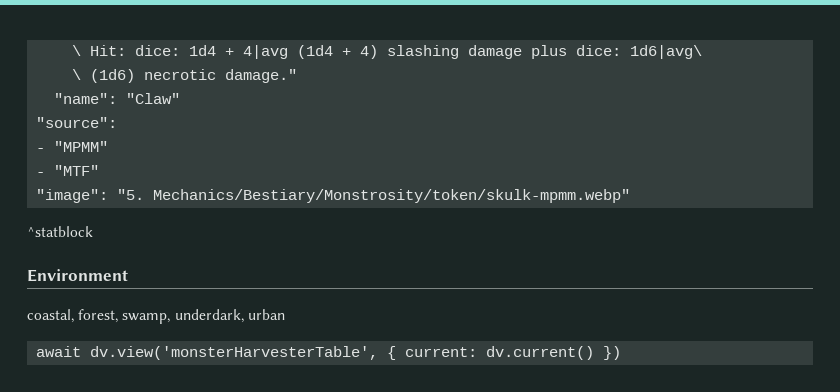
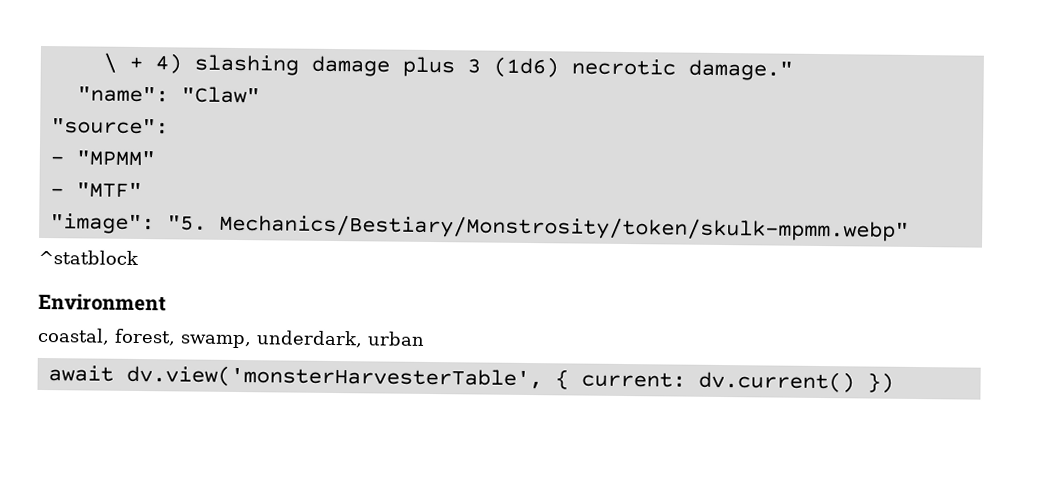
- \ Hit: dice: 1d4 + 4|avg (1d4 + 4) slashing damage plus dice: 1d6|avg\
- \ (1d6) necrotic damage."
+ \ + 4) slashing damage plus 3 (1d6) necrotic damage."

